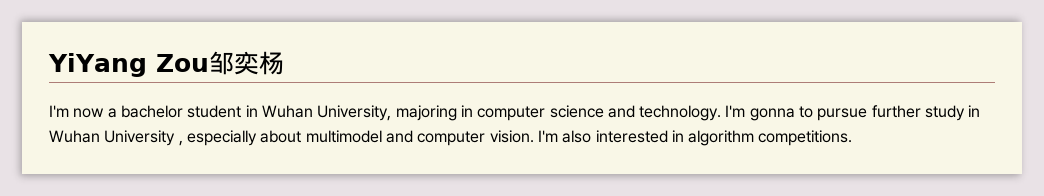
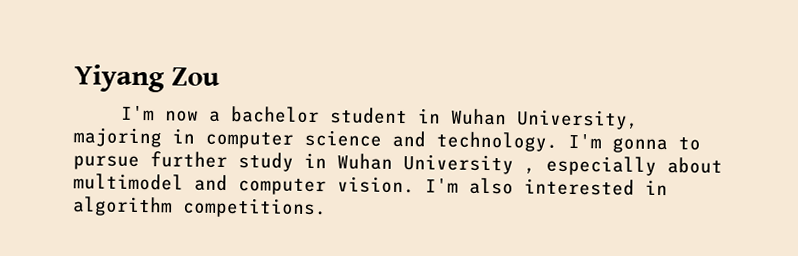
- YiYang Zou邹奕杨
+ Yiyang Zou

